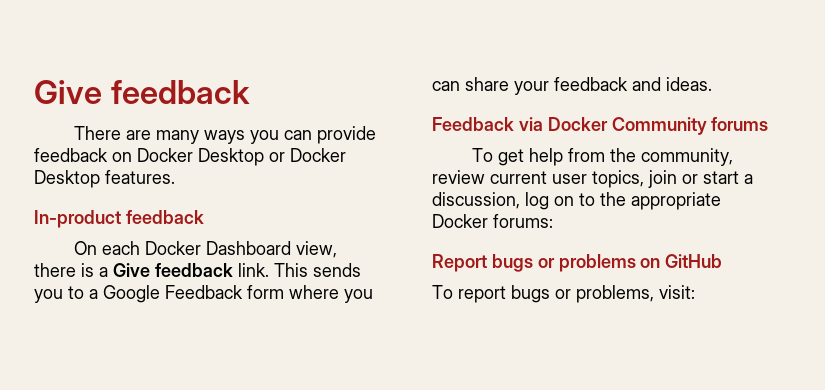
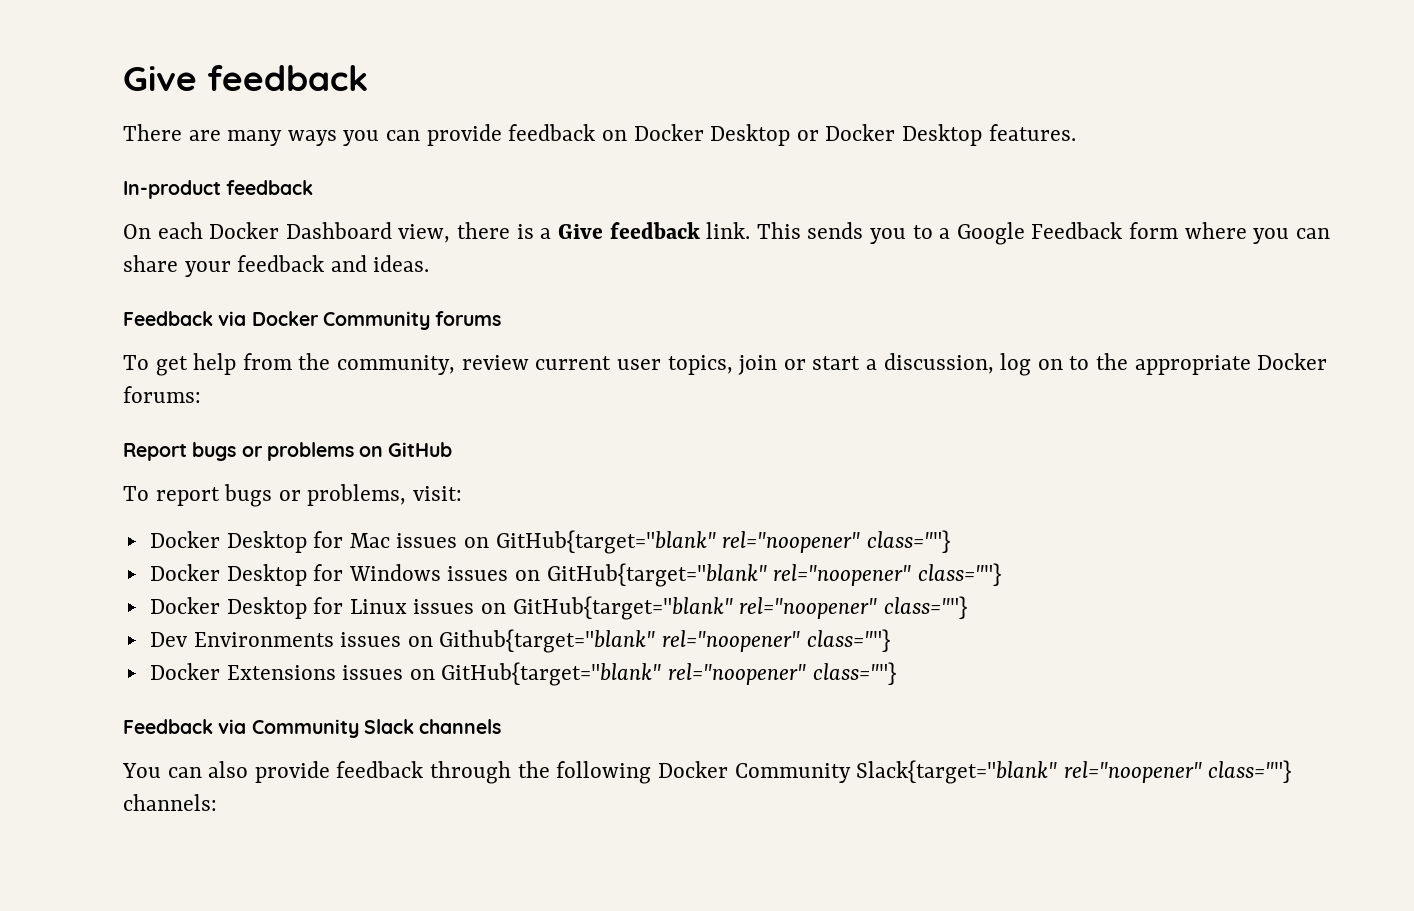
+ Docker Desktop for Mac issues on GitHub{target="blank" rel="noopener" class=""}
+ Docker Desktop for Windows issues on GitHub{target="blank" rel="noopener" class=""}
+ Docker Desktop for Linux issues on GitHub{target="blank" rel="noopener" class=""}
+ Dev Environments issues on Github{target="blank" rel="noopener" class=""}
+ Docker Extensions issues on GitHub{target="blank" rel="noopener" class=""}
+ Feedback via Community Slack channels
+ You can also provide feedback through the following Docker Community Slack{target="blank" rel="noopener" class=""} channels:

